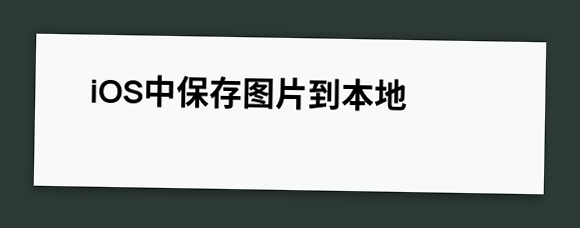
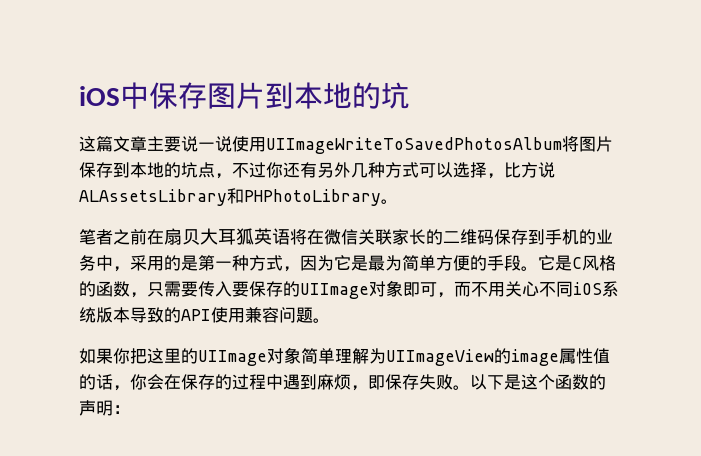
- iOS中保存图片到本地
+ iOS中保存图片到本地的坑
+ 这篇文章主要说一说使用UIImageWriteToSavedPhotosAlbum将图片保存到本地的坑点，不过你还有另外几种方式可以选择，比方说ALAssetsLibrary和PHPhotoLibrary。
+ 笔者之前在扇贝大耳狐英语将在微信关联家长的二维码保存到手机的业务中，采用的是第一种方式，因为它是最为简单方便的手段。它是C风格的函数，只需要传入要保存的UIImage对象即可，而不用关心不同iOS系统版本导致的API使用兼容问题。
+ 如果你把这里的UIImage对象简单理解为UIImageView的image属性值的话，你会在保存的过程中遇到麻烦，即保存失败。以下是这个函数的声明：

